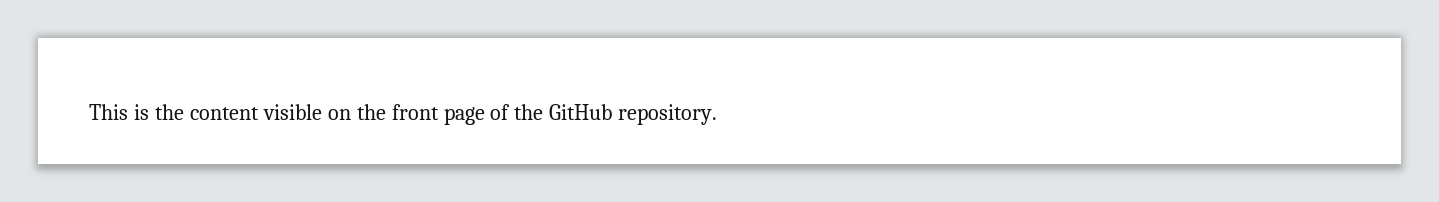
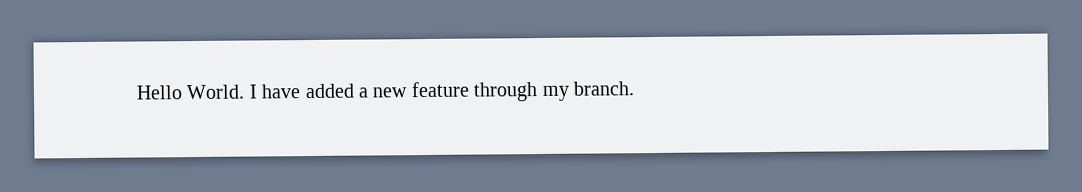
- This is the content visible on the front page of the GitHub repository.
+ Hello World. I have added a new feature through my branch.

